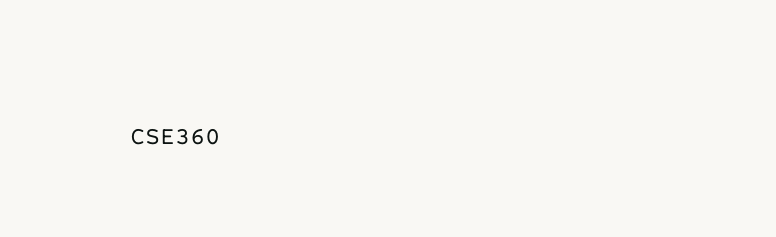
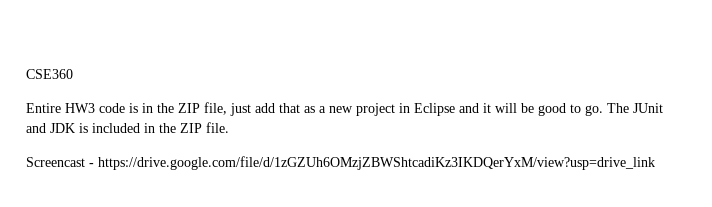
+ Entire HW3 code is in the ZIP file, just add that as a new project in Eclipse and it will be good to go. The JUnit and JDK is included in the ZIP file.
+ Screencast - https://drive.google.com/file/d/1zGZUh6OMzjZBWShtcadiKz3IKDQerYxM/view?usp=drive_link

